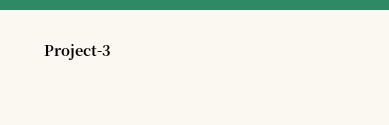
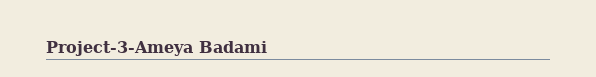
- Project-3
+ Project-3-Ameya Badami

